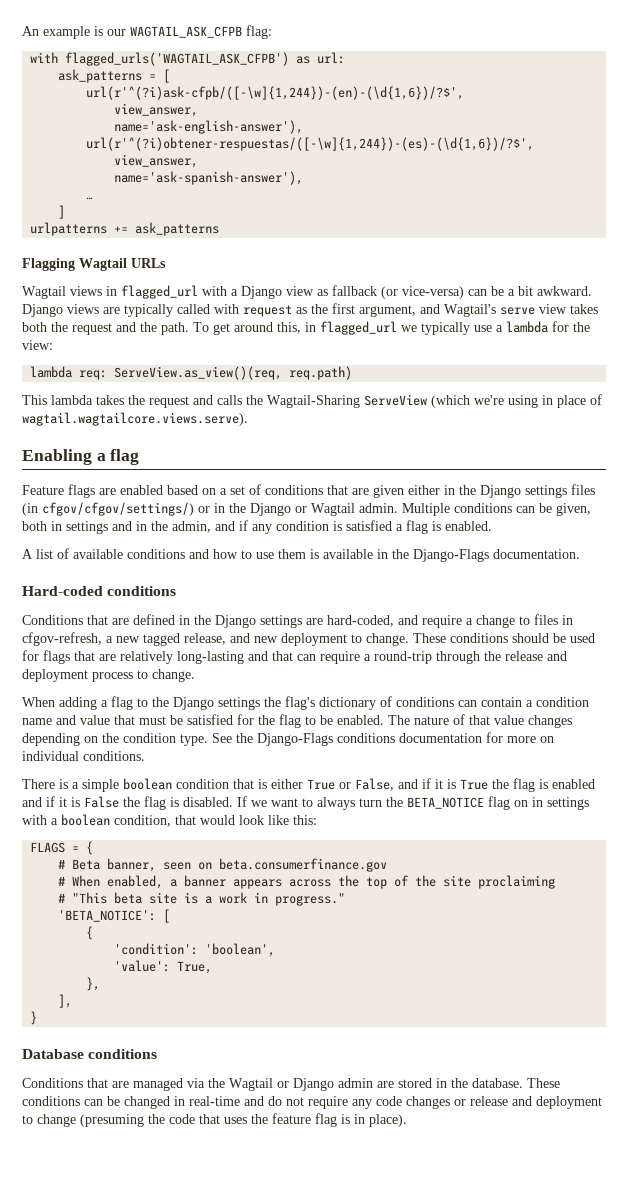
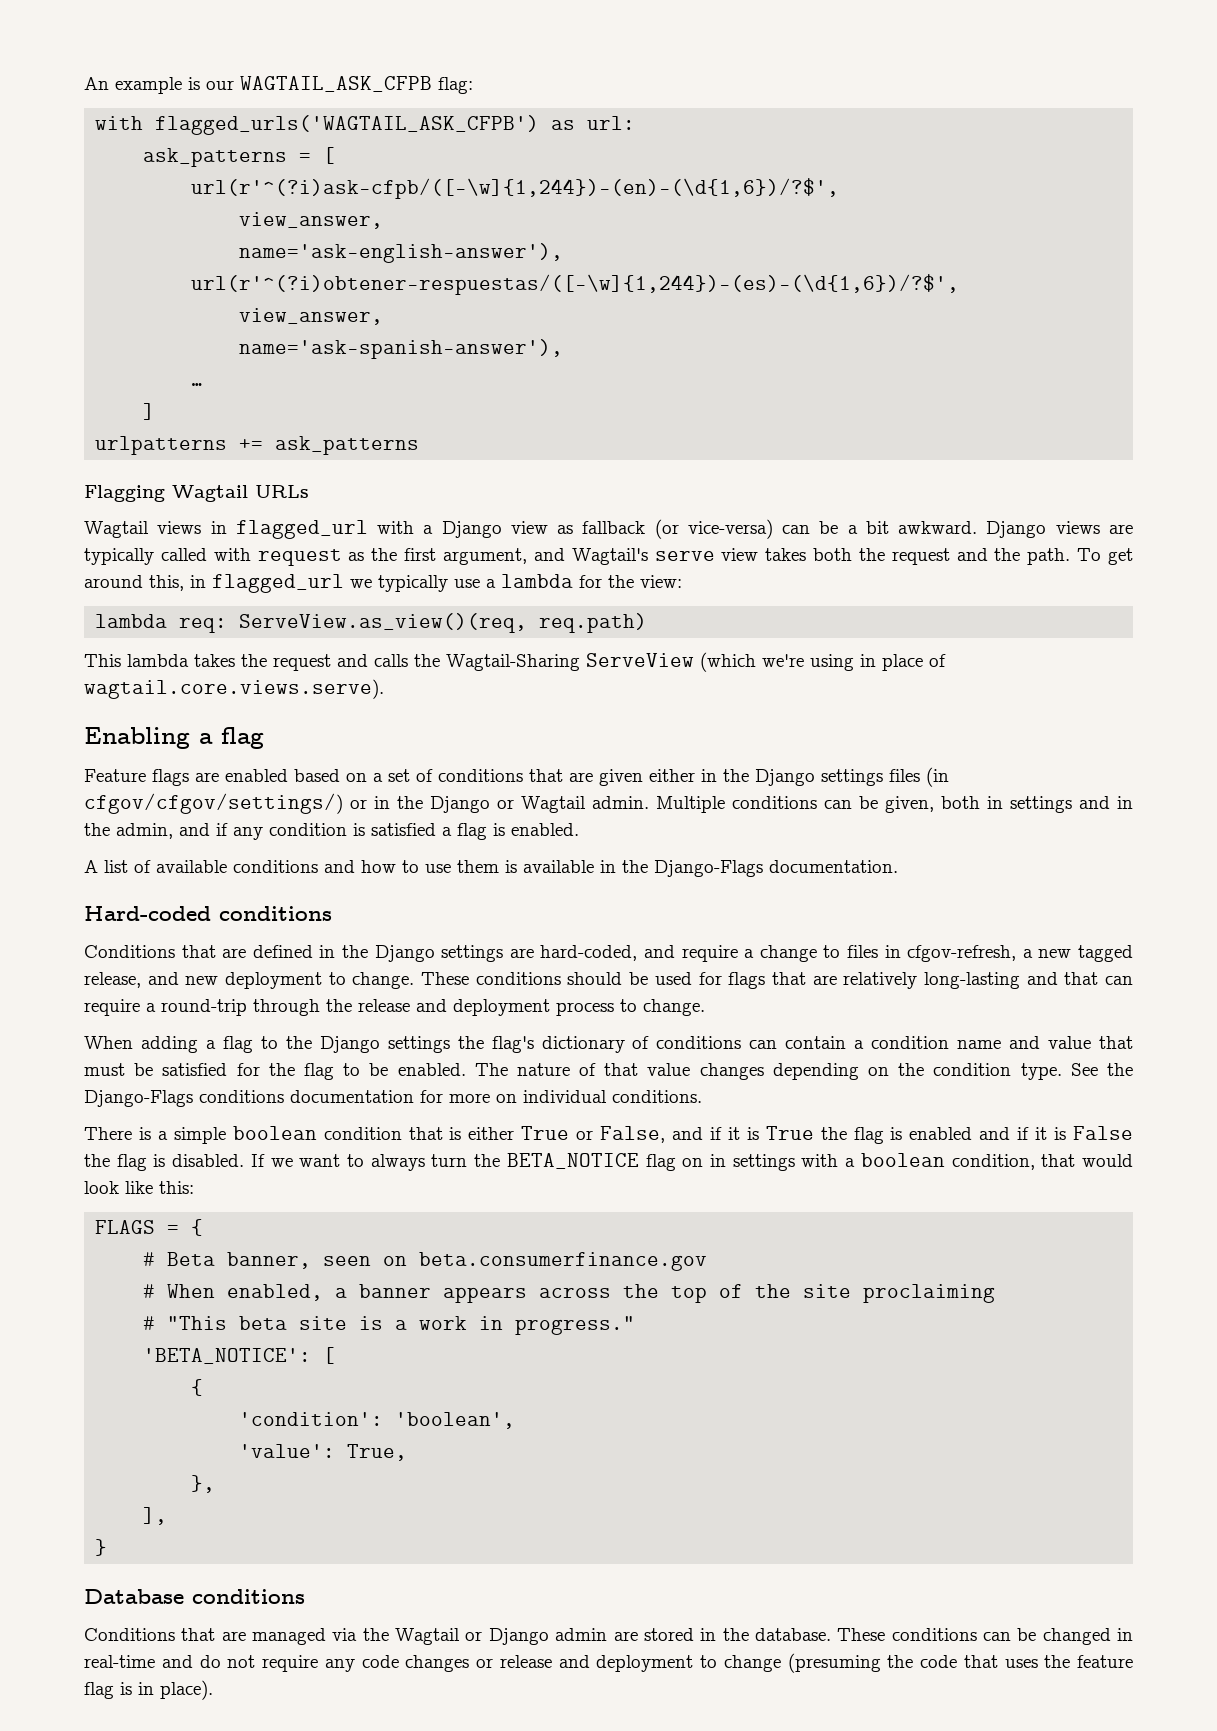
- This lambda takes the request and calls the Wagtail-Sharing ServeView (which we're using in place of wagtail.wagtailcore.views.serve).
+ This lambda takes the request and calls the Wagtail-Sharing ServeView (which we're using in place of wagtail.core.views.serve).

